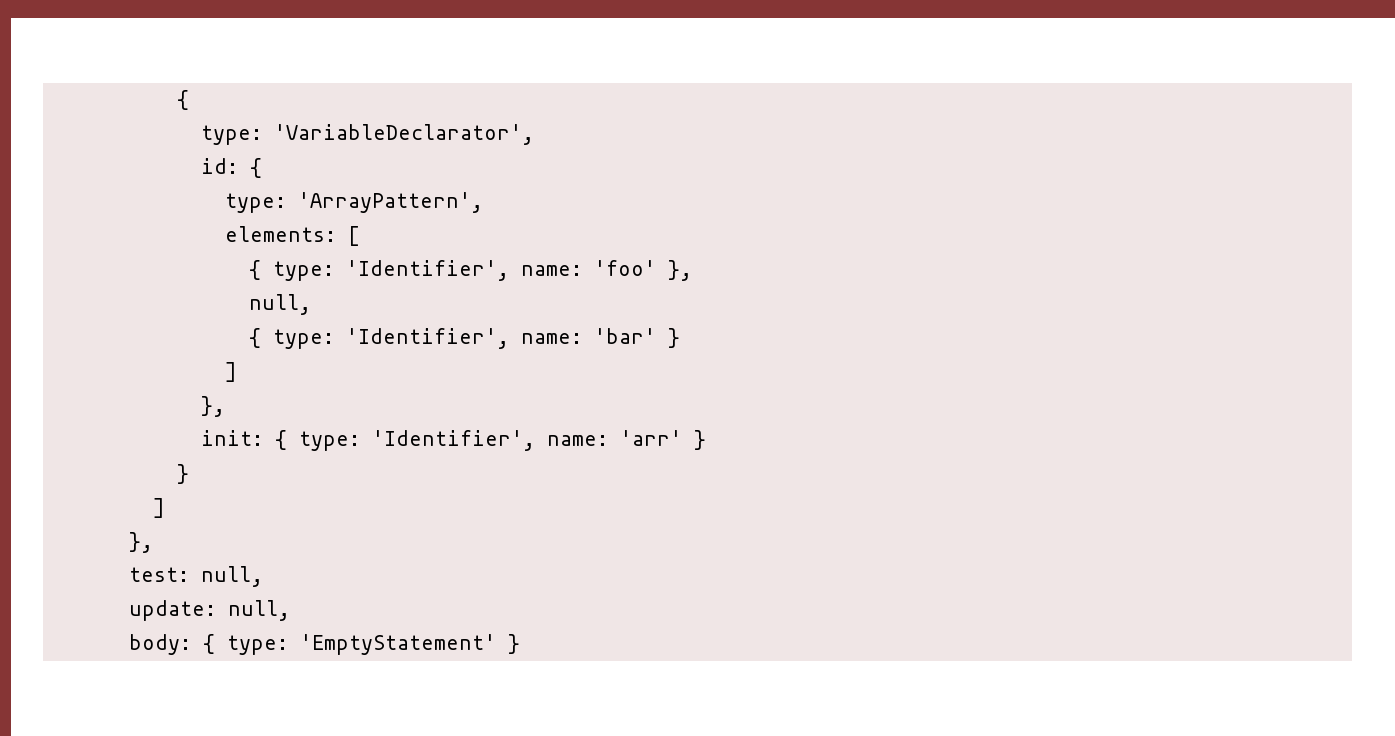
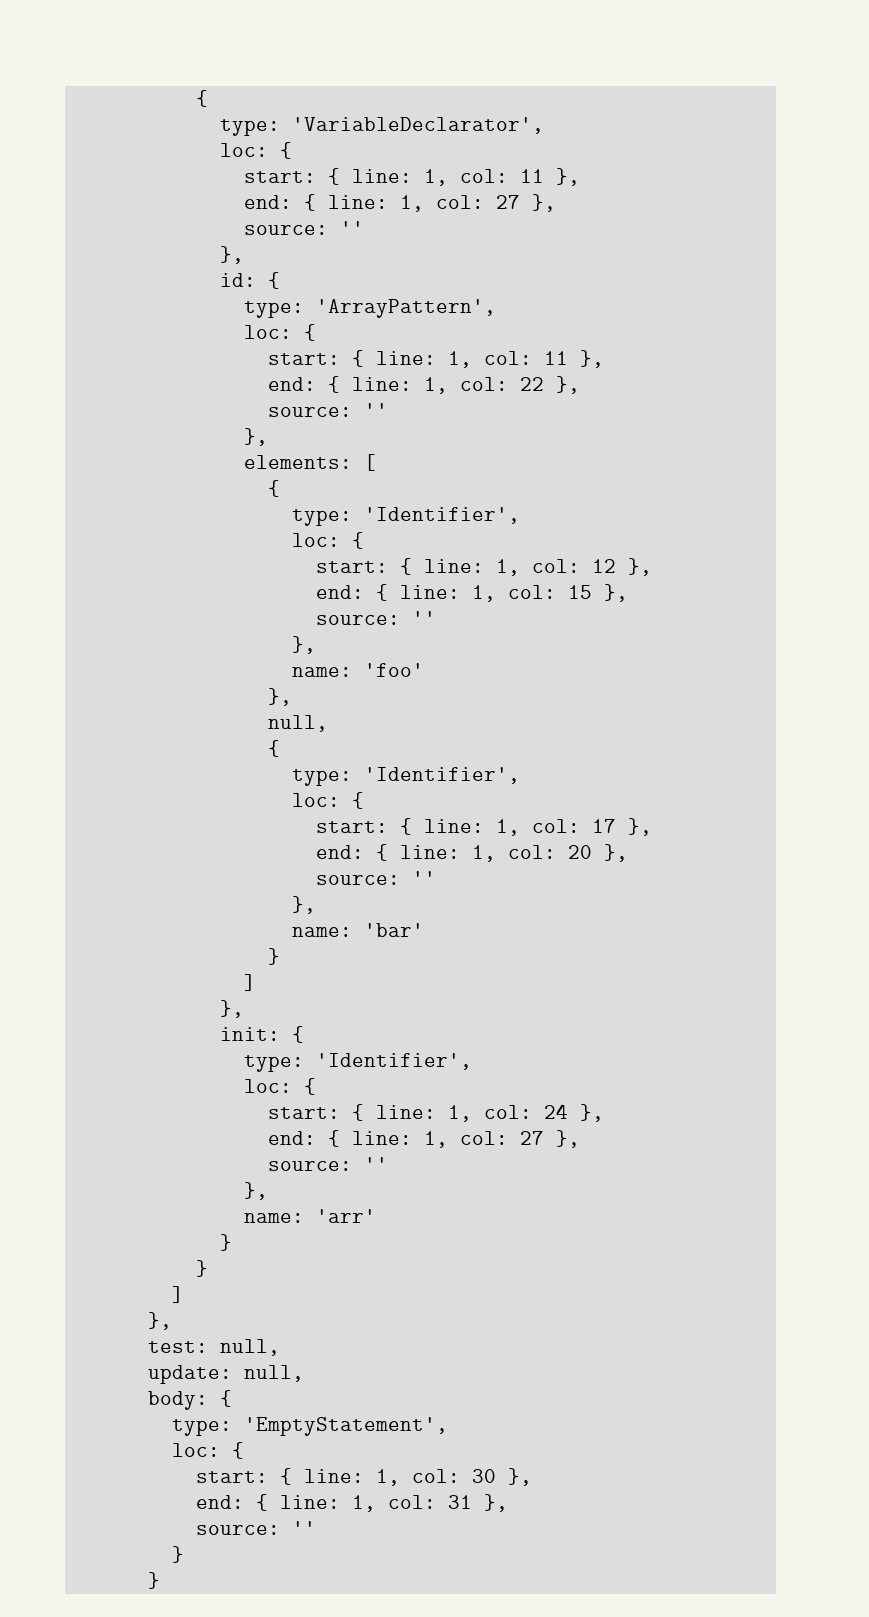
  type: 'VariableDeclarator',
+ loc: {
+ start: { line: 1, col: 11 },
+ end: { line: 1, col: 27 },
+ source: ''
+ },
  id: {
  type: 'ArrayPattern',
+ loc: {
+ start: { line: 1, col: 11 },
+ end: { line: 1, col: 22 },
+ source: ''
+ },
  elements: [
- { type: 'Identifier', name: 'foo' },
+ {
+ type: 'Identifier',
+ loc: {
+ start: { line: 1, col: 12 },
+ end: { line: 1, col: 15 },
+ source: ''
+ },
+ name: 'foo'
+ },
  null,
- { type: 'Identifier', name: 'bar' }
+ {
+ type: 'Identifier',
+ loc: {
+ start: { line: 1, col: 17 },
+ end: { line: 1, col: 20 },
+ source: ''
+ },
+ name: 'bar'
+ }
- init: { type: 'Identifier', name: 'arr' }
+ init: {
+ type: 'Identifier',
+ loc: {
+ start: { line: 1, col: 24 },
+ end: { line: 1, col: 27 },
+ source: ''
+ },
+ name: 'arr'
+ }
- body: { type: 'EmptyStatement' }
+ body: {
+ type: 'EmptyStatement',
+ loc: {
+ start: { line: 1, col: 30 },
+ end: { line: 1, col: 31 },
+ source: ''
+ }
+ }

